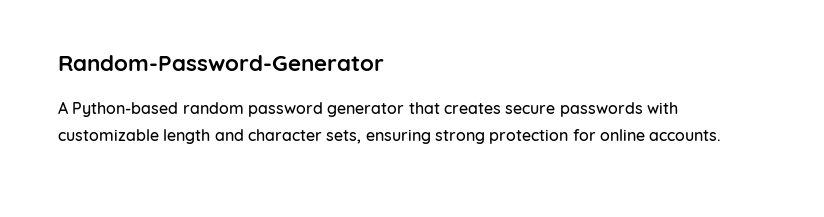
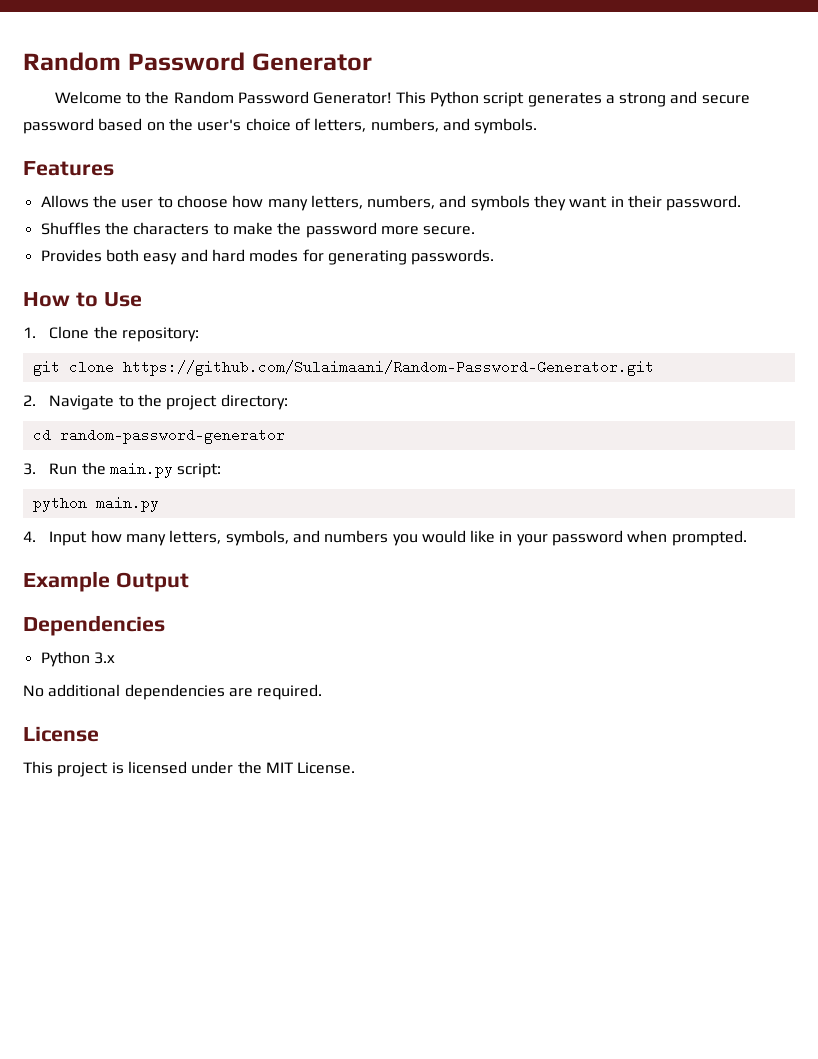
- Random-Password-Generator
- A Python-based random password generator that creates secure passwords with customizable length and character sets, ensuring strong protection for online accounts.
+ Random Password Generator
+ Welcome to the Random Password Generator! This Python script generates a strong and secure password based on the user's choice of letters, numbers, and symbols.
+ Features
+ Allows the user to choose how many letters, numbers, and symbols they want in their password.
+ Shuffles the characters to make the password more secure.
+ Provides both easy and hard modes for generating passwords.
+ How to Use
+ 1. Clone the repository:
+ git clone https://github.com/Sulaimaani/Random-Password-Generator.git
+ 2. Navigate to the project directory:
+ cd random-password-generator
+ 3. Run the main.py script:
+ python main.py
+ 4. Input how many letters, symbols, and numbers you would like in your password when prompted.
+ Example Output
+ Dependencies
+ Python 3.x
+ No additional dependencies are required.
+ License
+ This project is licensed under the MIT License.

